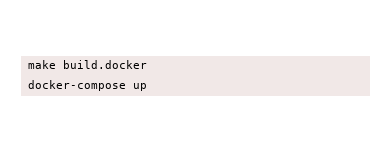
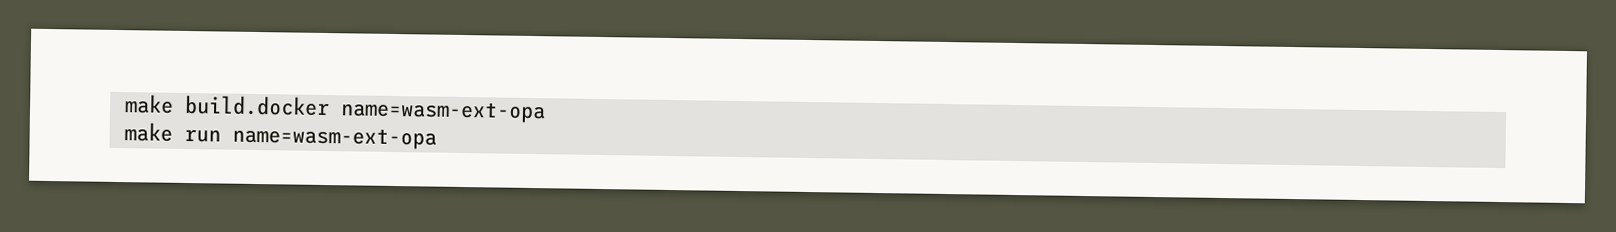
- make build.docker
- docker-compose up
+ make build.docker name=wasm-ext-opa
+ make run name=wasm-ext-opa

